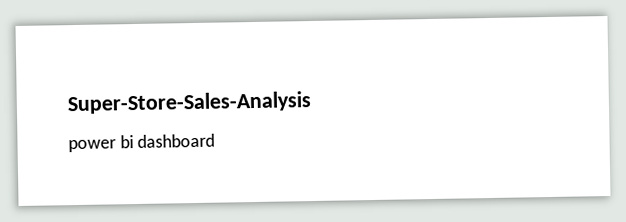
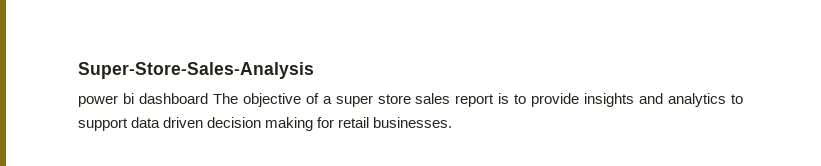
- power bi dashboard
+ power bi dashboard The objective of a super store sales report is to provide insights and analytics to support data driven decision making for retail businesses.

